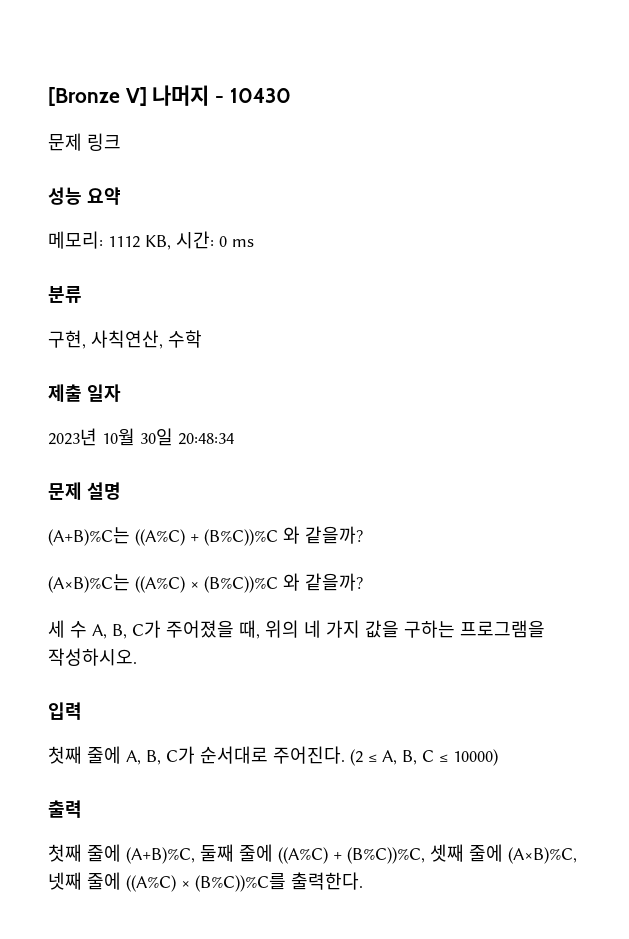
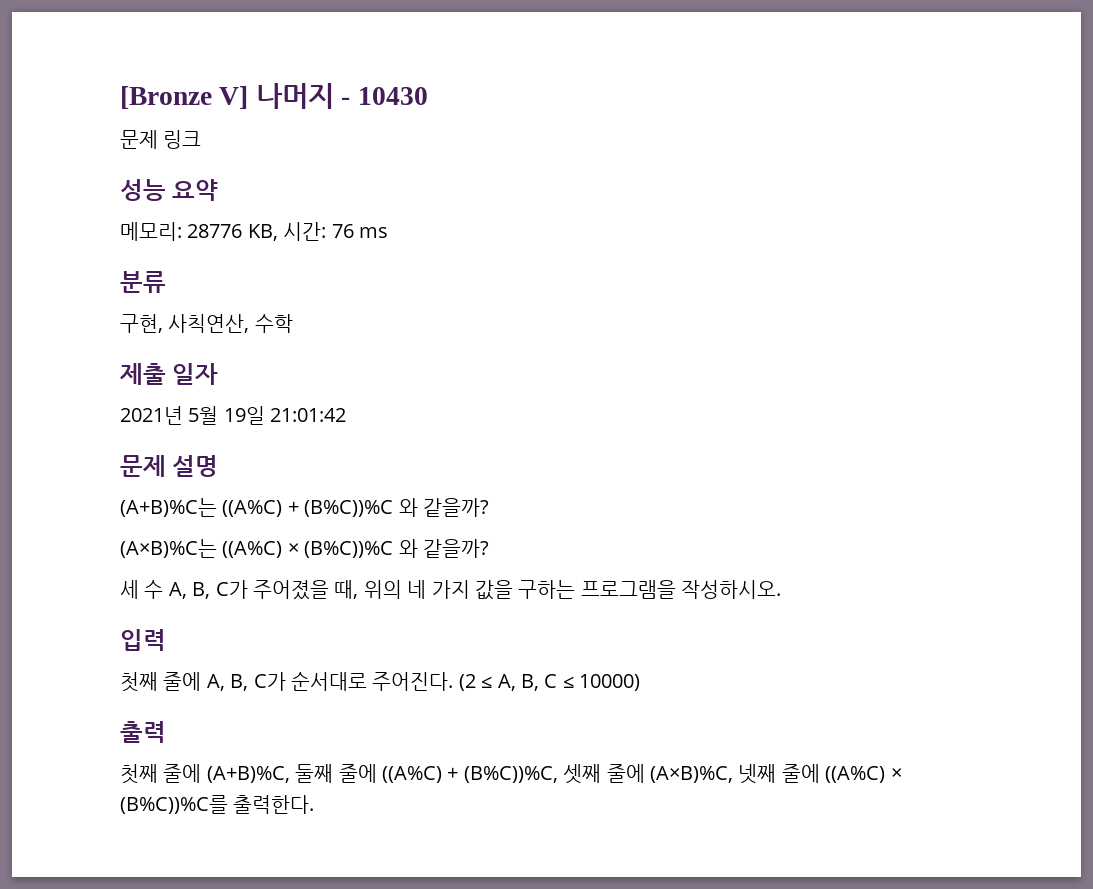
- 메모리: 1112 KB, 시간: 0 ms
+ 메모리: 28776 KB, 시간: 76 ms
- 2023년 10월 30일 20:48:34
+ 2021년 5월 19일 21:01:42

